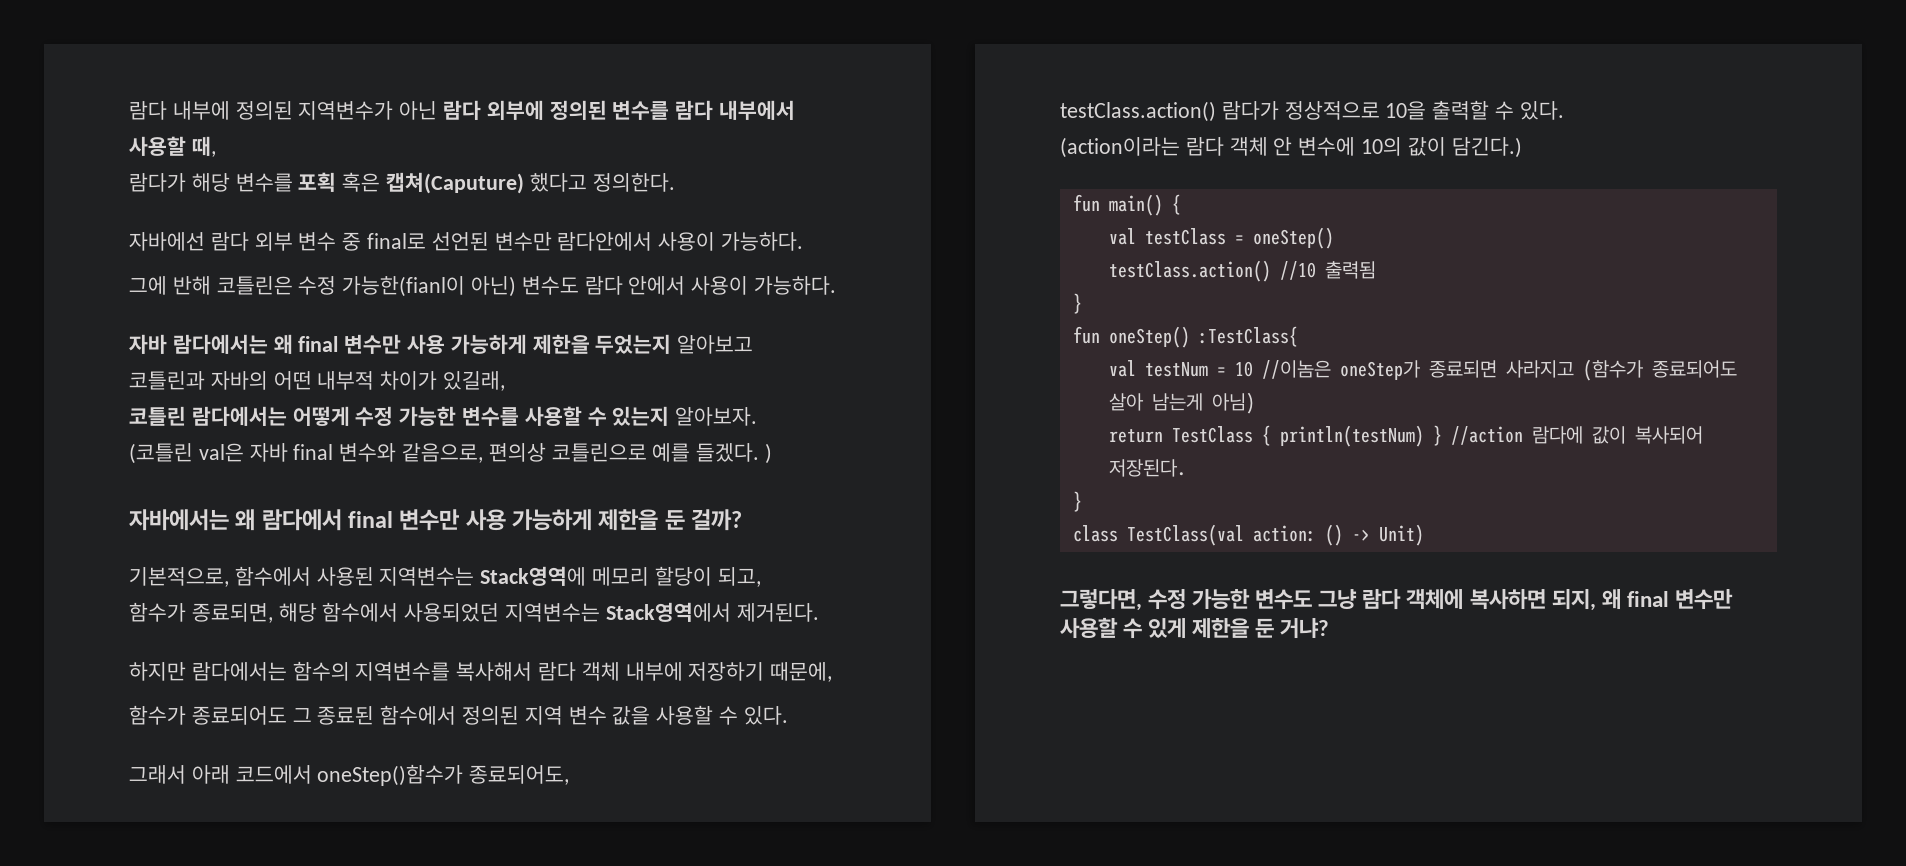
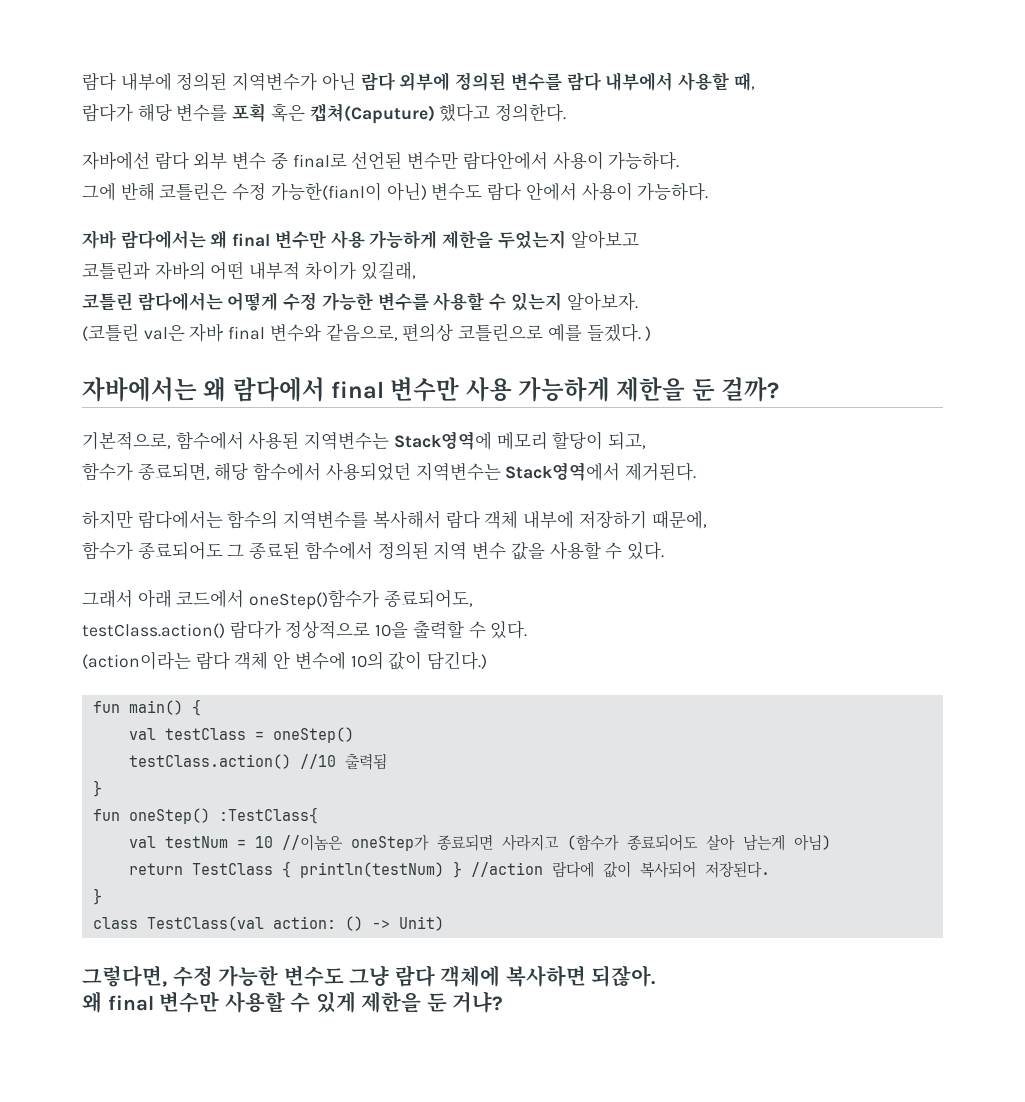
- 그렇다면, 수정 가능한 변수도 그냥 람다 객체에 복사하면 되지, 왜 final 변수만 사용할 수 있게 제한을 둔 거냐?
+ 그렇다면, 수정 가능한 변수도 그냥 람다 객체에 복사하면 되잖아.
+ 왜 final 변수만 사용할 수 있게 제한을 둔 거냐?

